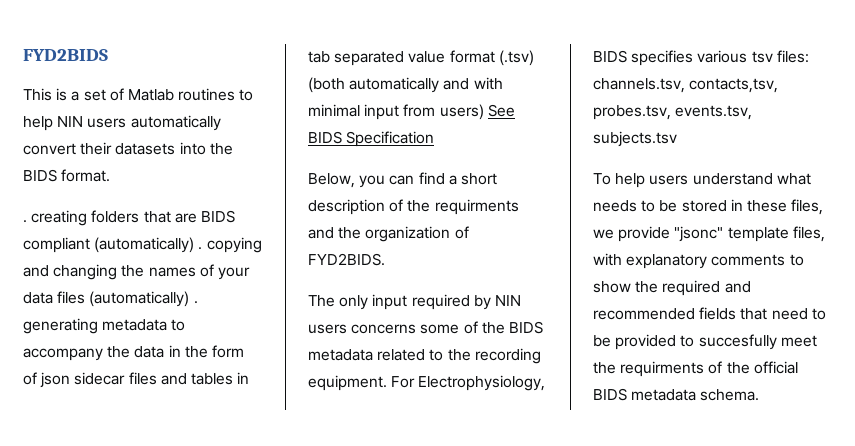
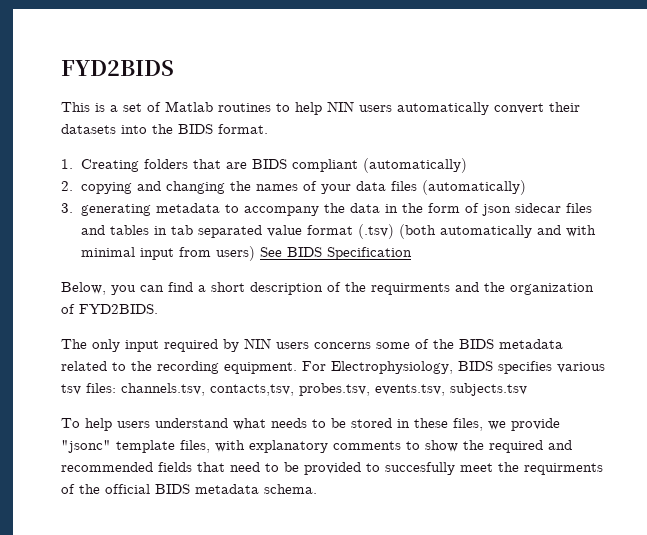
- . creating folders that are BIDS compliant (automatically) . copying and changing the names of your data files (automatically) . generating metadata to accompany the data in the form of json sidecar files and tables in tab separated value format (.tsv) (both automatically and with minimal input from users) See BIDS Specification
+ 1. Creating folders that are BIDS compliant (automatically)
+ 2. copying and changing the names of your data files (automatically)
+ 3. generating metadata to accompany the data in the form of json sidecar files and tables in tab separated value format (.tsv) (both automatically and with minimal input from users) See BIDS Specification

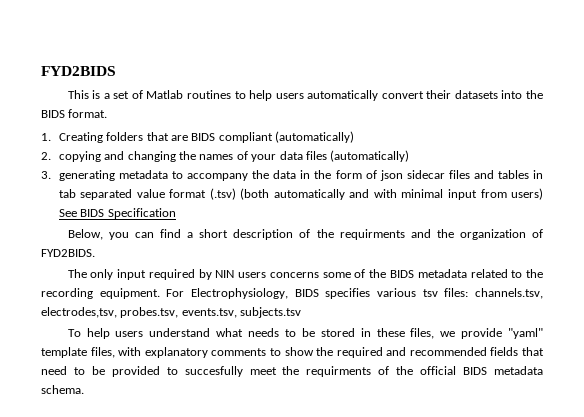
- This is a set of Matlab routines to help NIN users automatically convert their datasets into the BIDS format.
+ This is a set of Matlab routines to help users automatically convert their datasets into the BIDS format.
- For Electrophysiology, BIDS specifies various tsv files: channels.tsv, contacts,tsv, probes.tsv, events.tsv, subjects.tsv
+ For Electrophysiology, BIDS specifies various tsv files: channels.tsv, electrodes,tsv, probes.tsv, events.tsv, subjects.tsv
- To help users understand what needs to be stored in these files, we provide "jsonc" template files, with explanatory comments to show the required and recommended fields that need to be provided to succesfully meet the requirments of the official BIDS metadata schema.
+ To help users understand what needs to be stored in these files, we provide "yaml" template files, with explanatory comments to show the required and recommended fields that need to be provided to succesfully meet the requirments of the official BIDS metadata schema.

